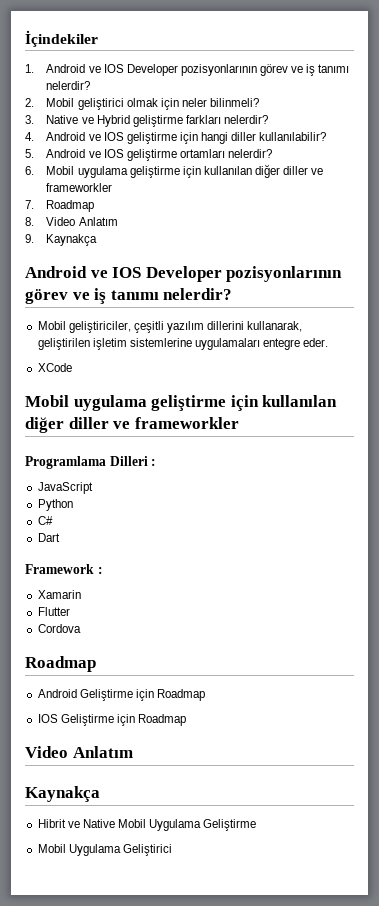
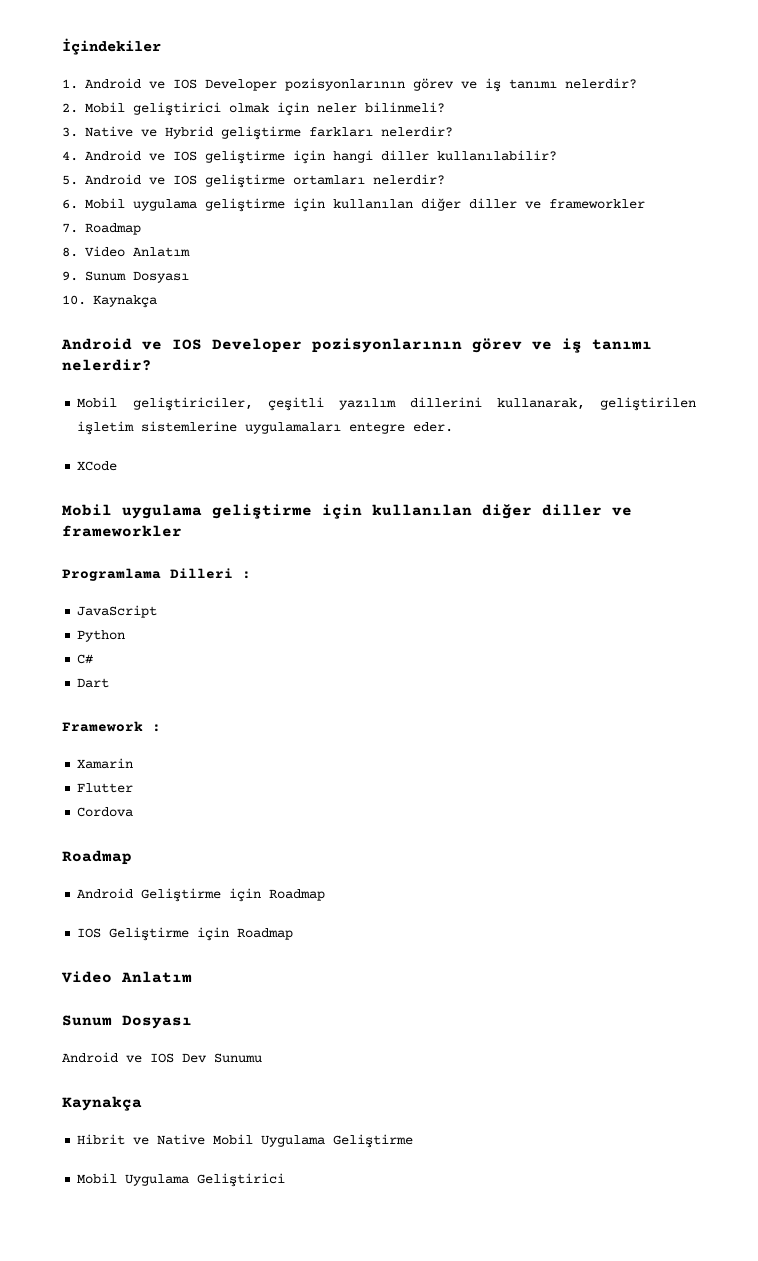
- 9. Kaynakça
+ 9. Sunum Dosyası
+ 10. Kaynakça
  IOS Geliştirme için Roadmap
  Video Anlatım
+ Sunum Dosyası
+ Android ve IOS Dev Sunumu

